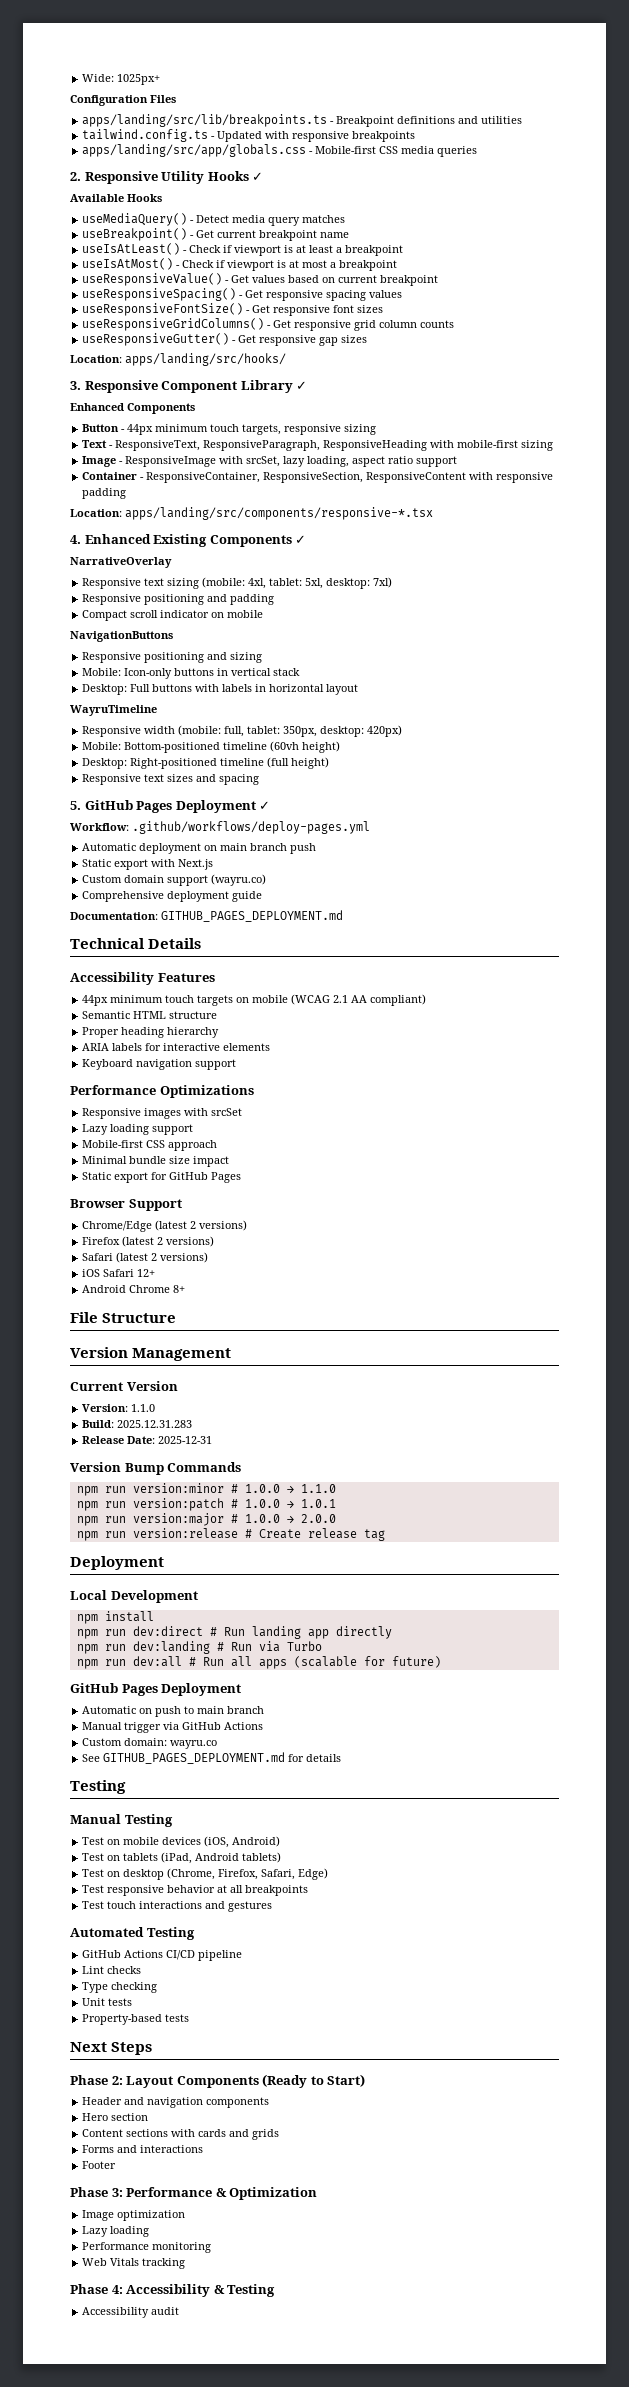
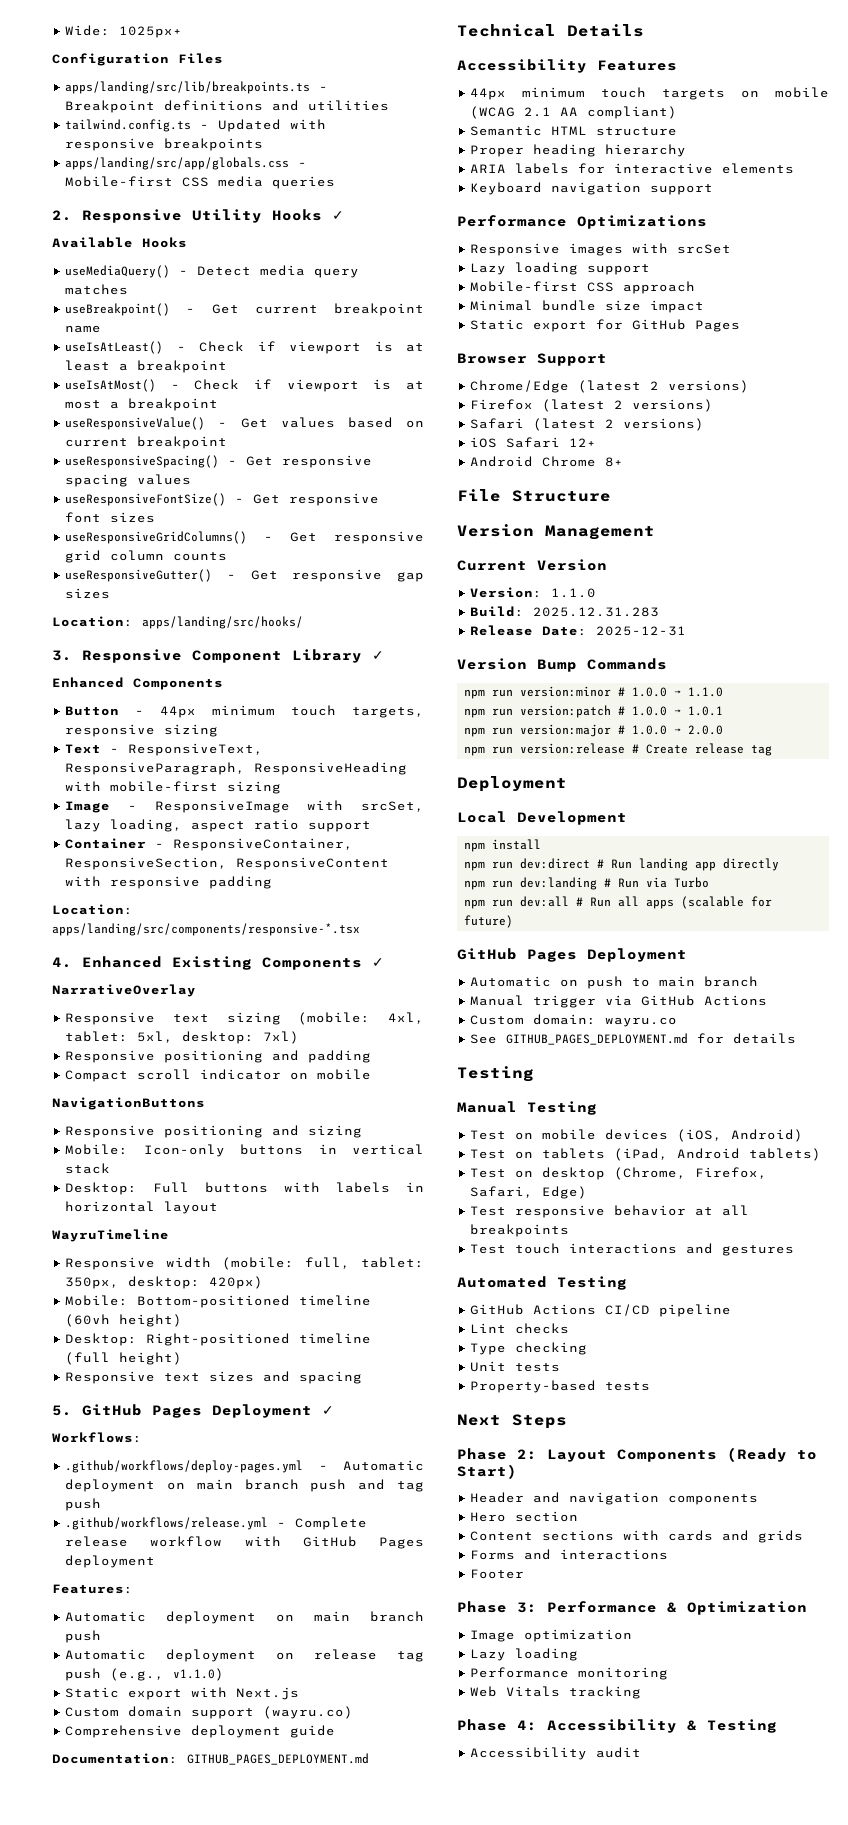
- Workflow: .github/workflows/deploy-pages.yml
+ Workflows:
+ .github/workflows/deploy-pages.yml - Automatic deployment on main branch push and tag push
+ .github/workflows/release.yml - Complete release workflow with GitHub Pages deployment
+ Features:
  Automatic deployment on main branch push
+ Automatic deployment on release tag push (e.g., v1.1.0)

